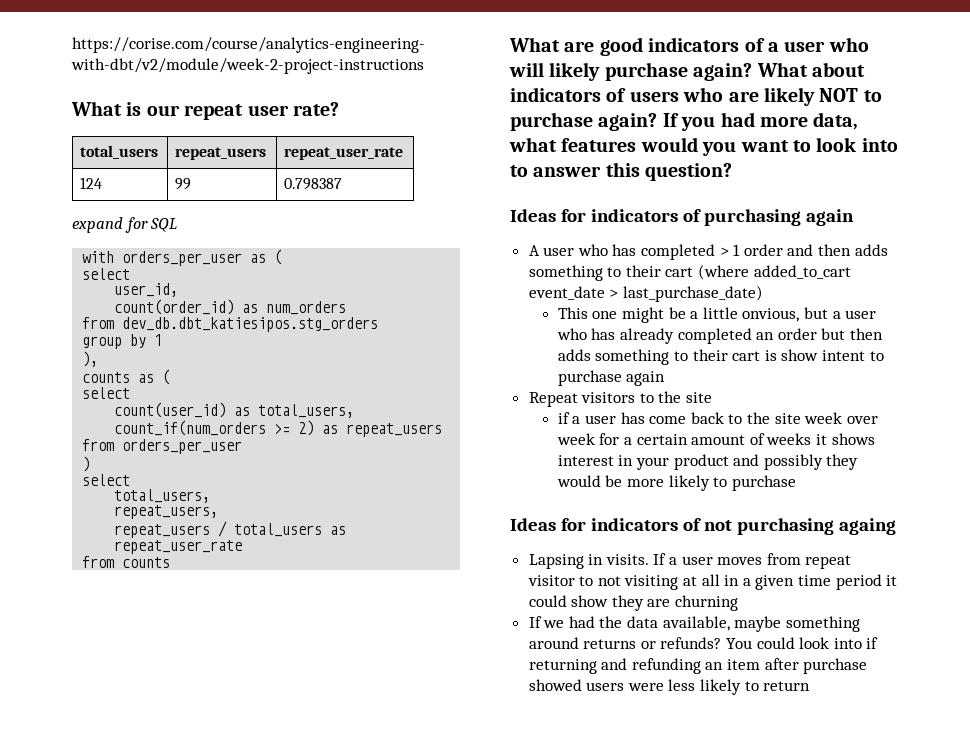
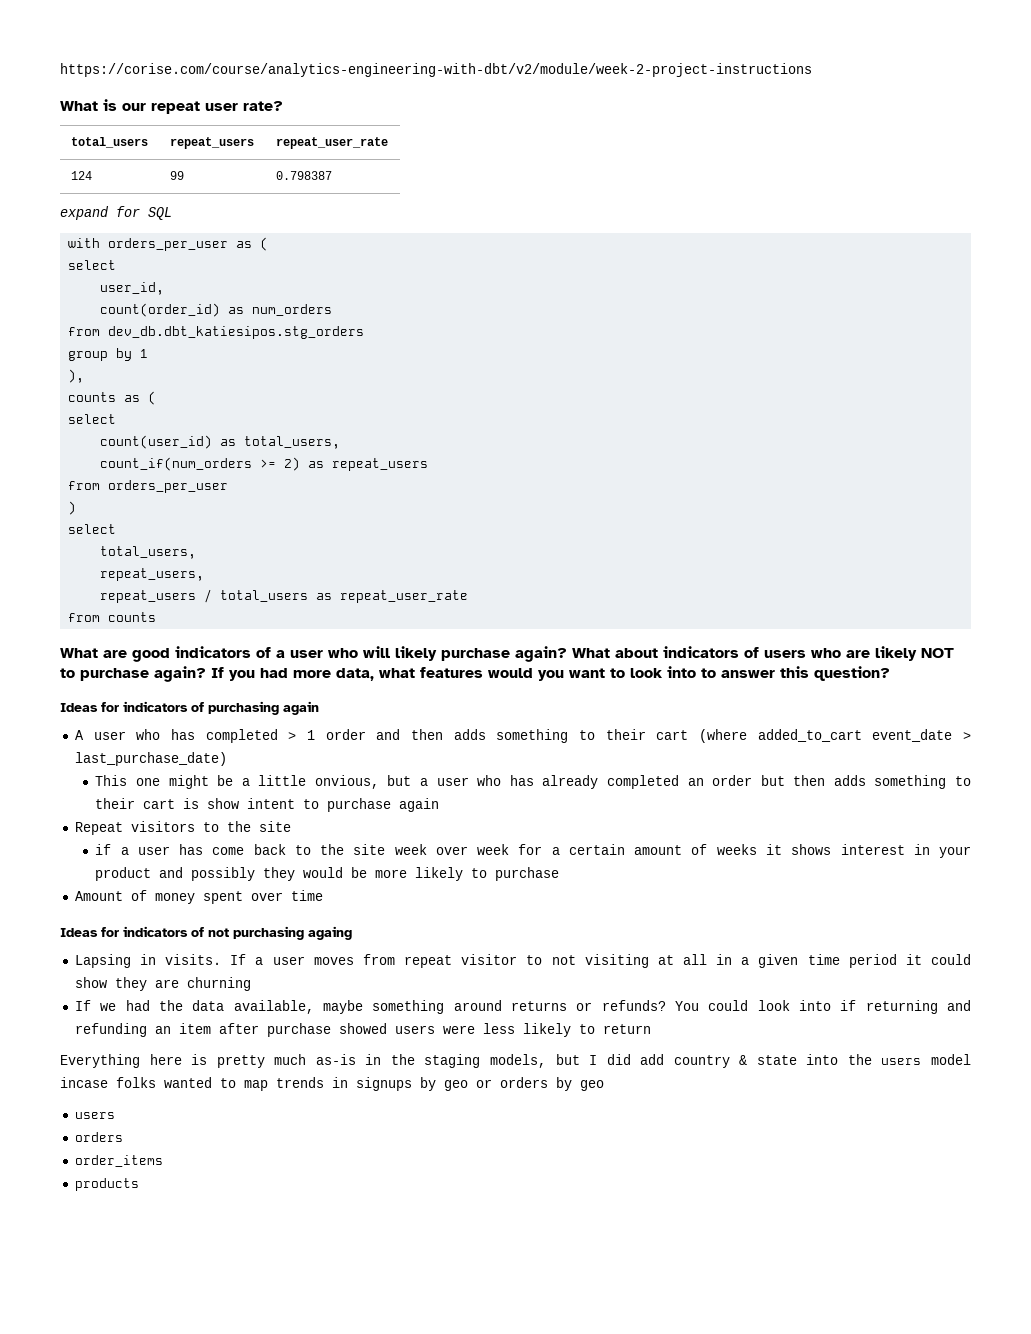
+ Amount of money spent over time
+ Everything here is pretty much as-is in the staging models, but I did add country & state into the users model incase folks wanted to map trends in signups by geo or orders by geo
+ users
+ orders
+ order_items
+ products

